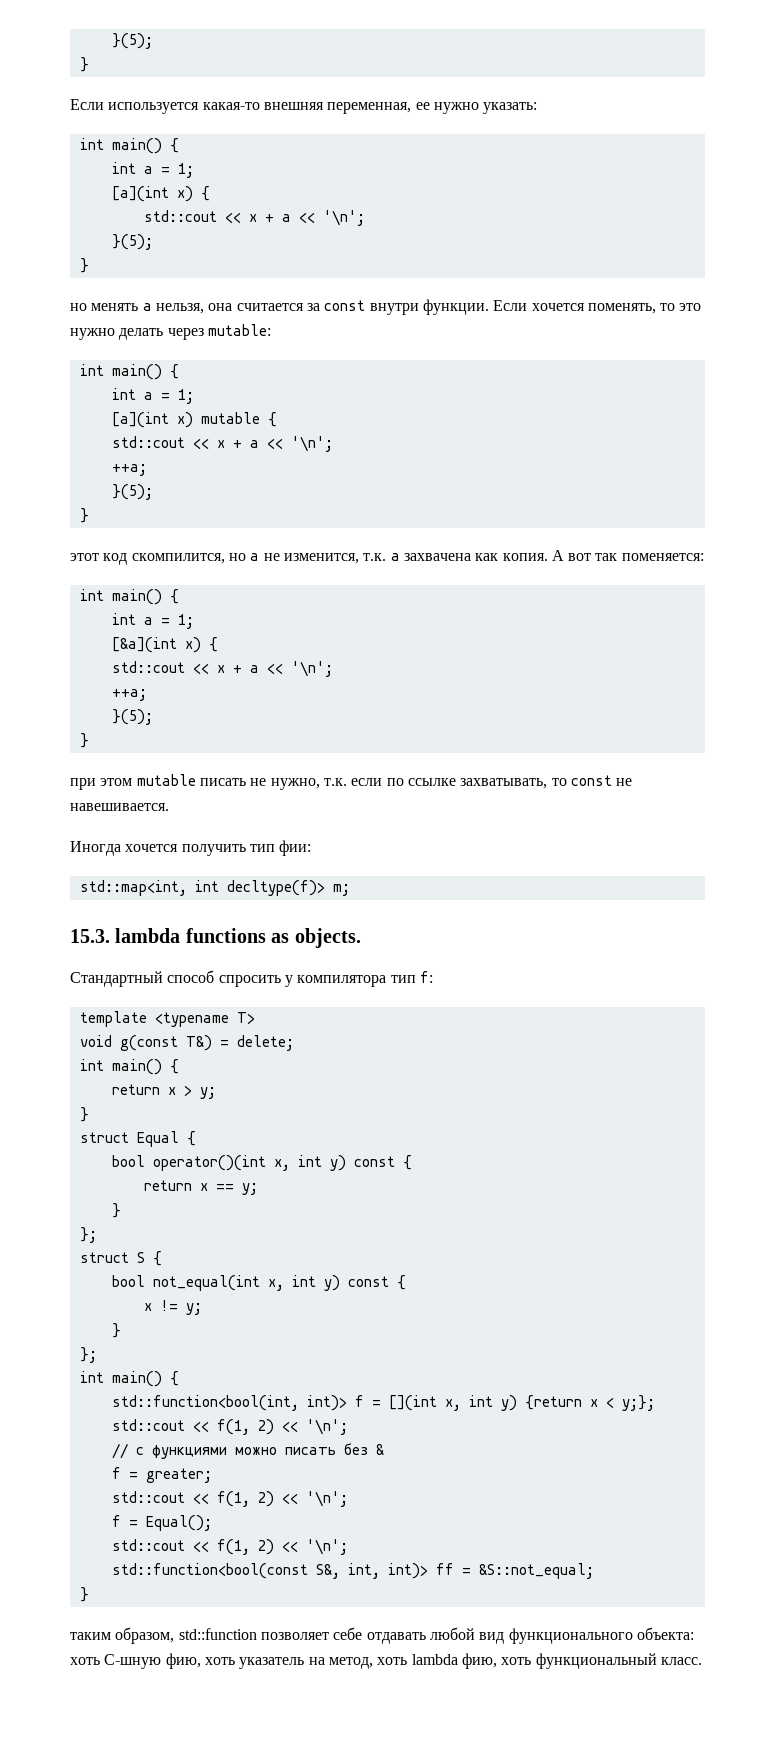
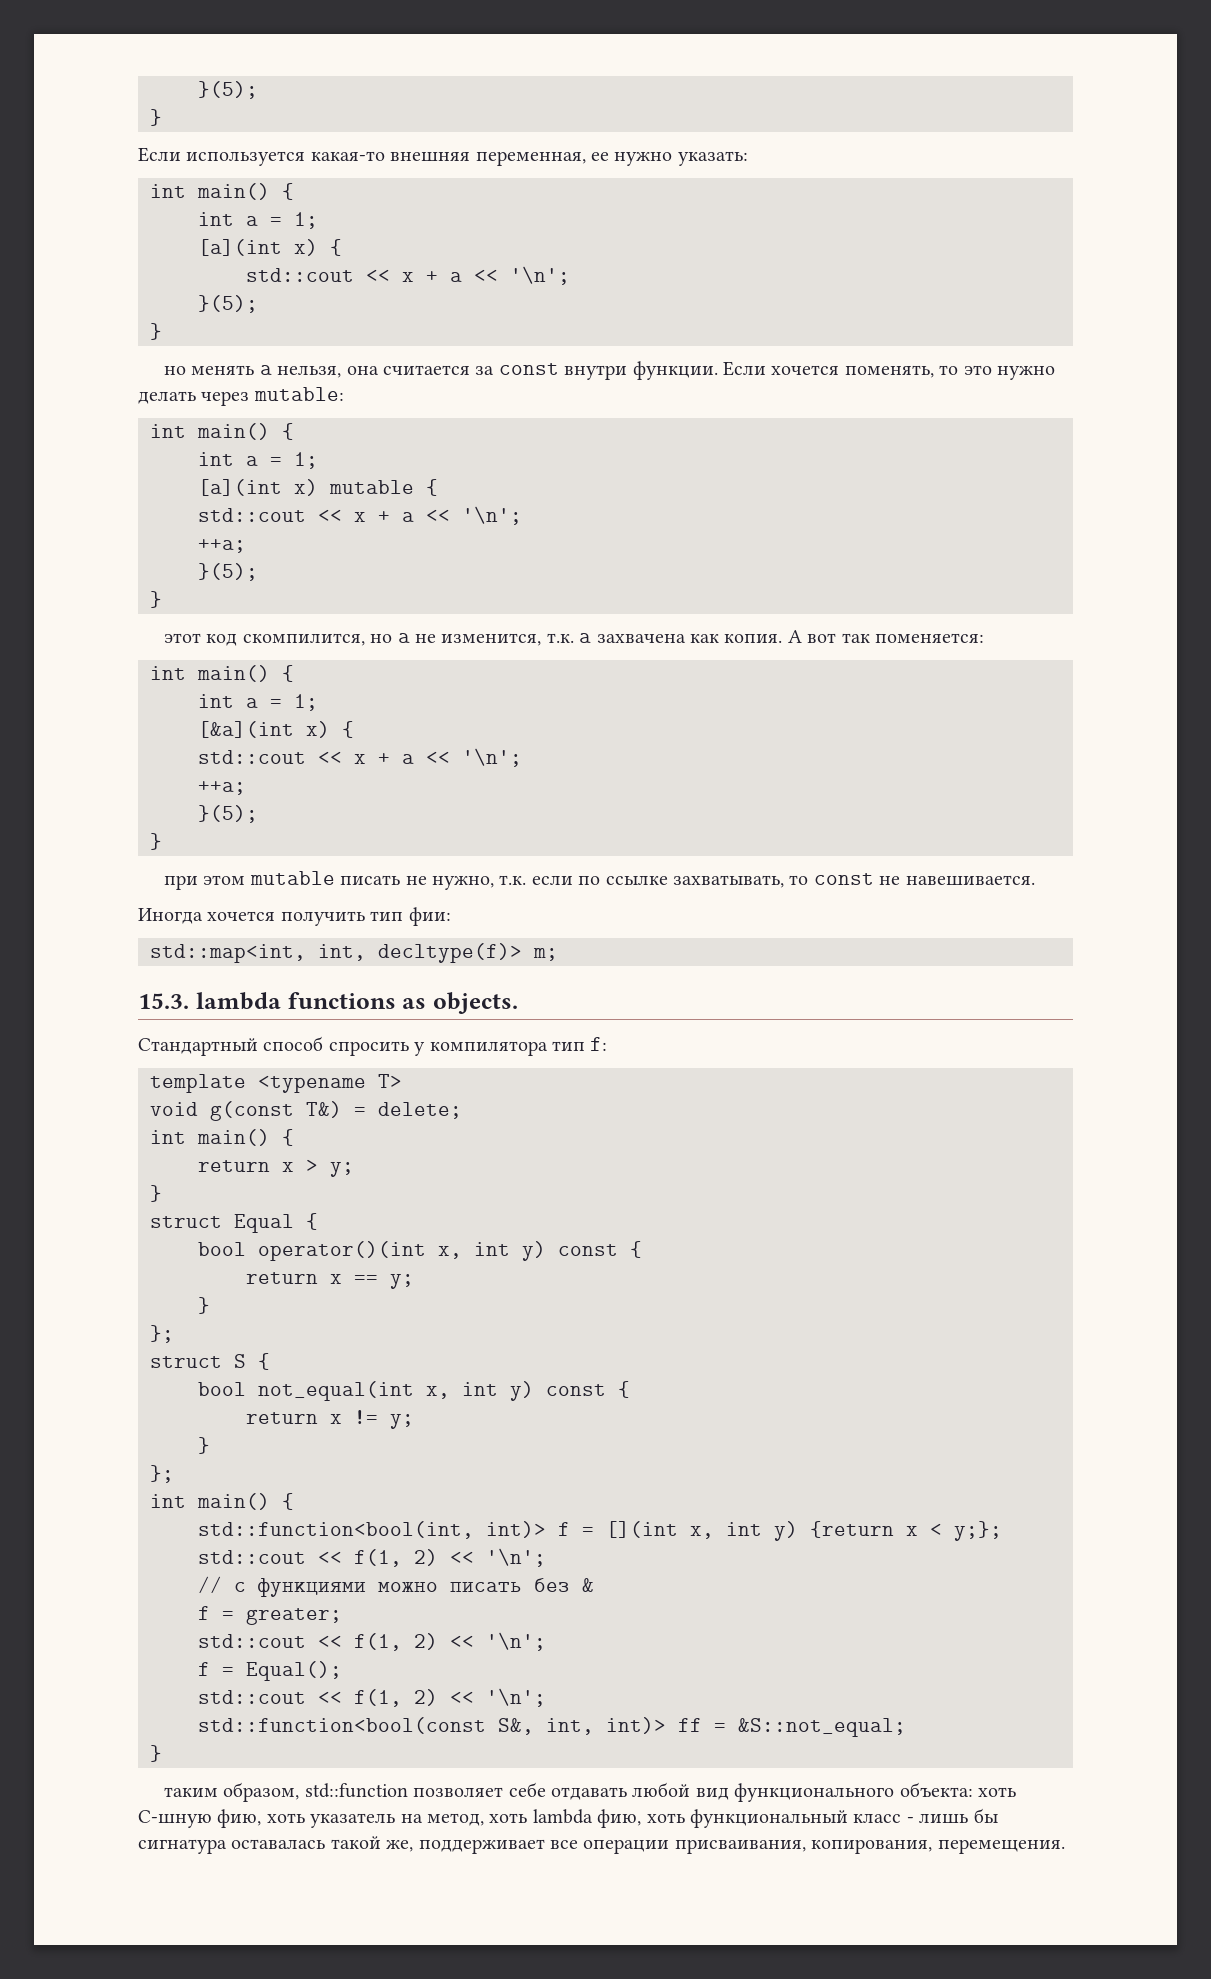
- std::map<int, int decltype(f)> m;
+ std::map<int, int, decltype(f)> m;
- x != y;
+ return x != y;
- таким образом, std::function позволяет себе отдавать любой вид функционального объекта: хоть C-шную фию, хоть указатель на метод, хоть lambda фию, хоть функциональный класс.
+ таким образом, std::function позволяет себе отдавать любой вид функционального объекта: хоть C-шную фию, хоть указатель на метод, хоть lambda фию, хоть функциональный класс - лишь бы сигнатура оставалась такой же, поддерживает все операции присваивания, копирования, перемещения.

